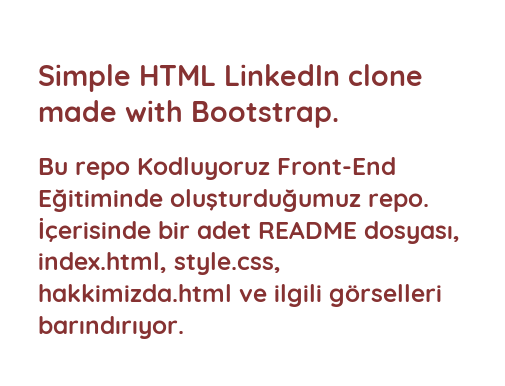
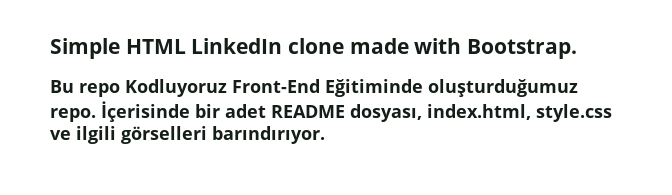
- İçerisinde bir adet README dosyası, index.html, style.css, hakkimizda.html ve ilgili görselleri barındırıyor.
+ İçerisinde bir adet README dosyası, index.html, style.css ve ilgili görselleri barındırıyor.

